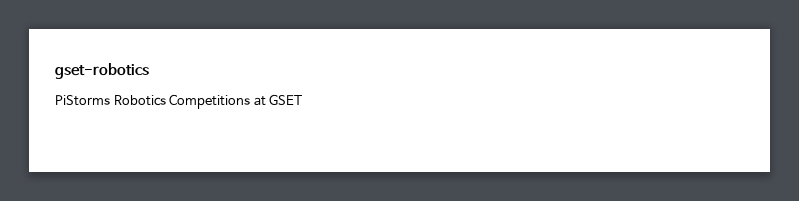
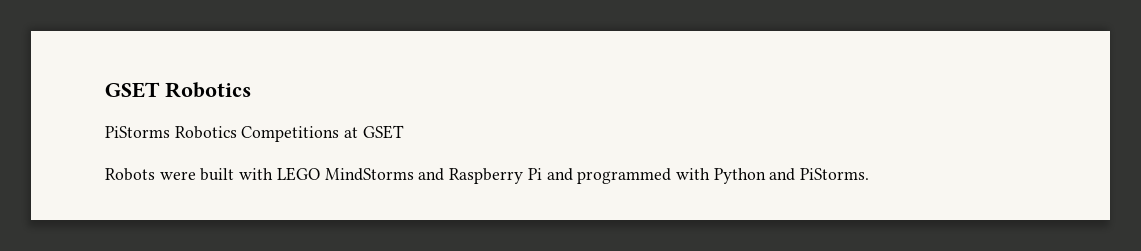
- gset-robotics
+ GSET Robotics
+ Robots were built with LEGO MindStorms and Raspberry Pi and programmed with Python and PiStorms.

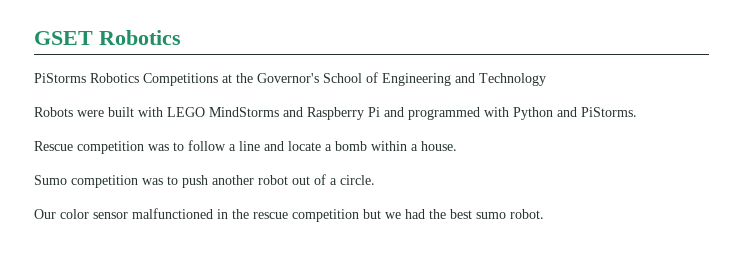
- PiStorms Robotics Competitions at GSET
+ PiStorms Robotics Competitions at the Governor's School of Engineering and Technology
+ Rescue competition was to follow a line and locate a bomb within a house.
+ Sumo competition was to push another robot out of a circle.
+ Our color sensor malfunctioned in the rescue competition but we had the best sumo robot.

